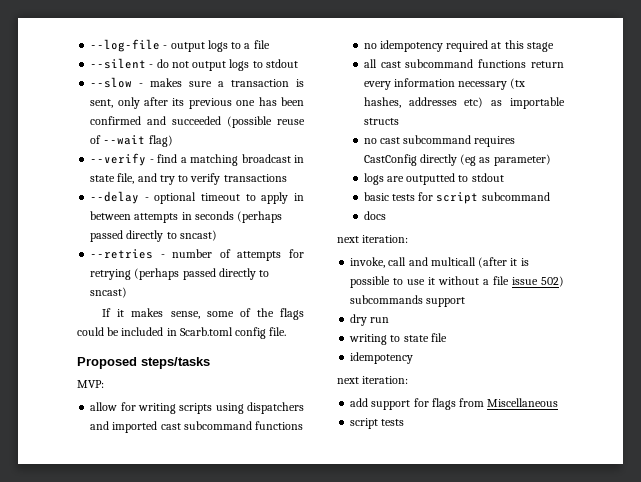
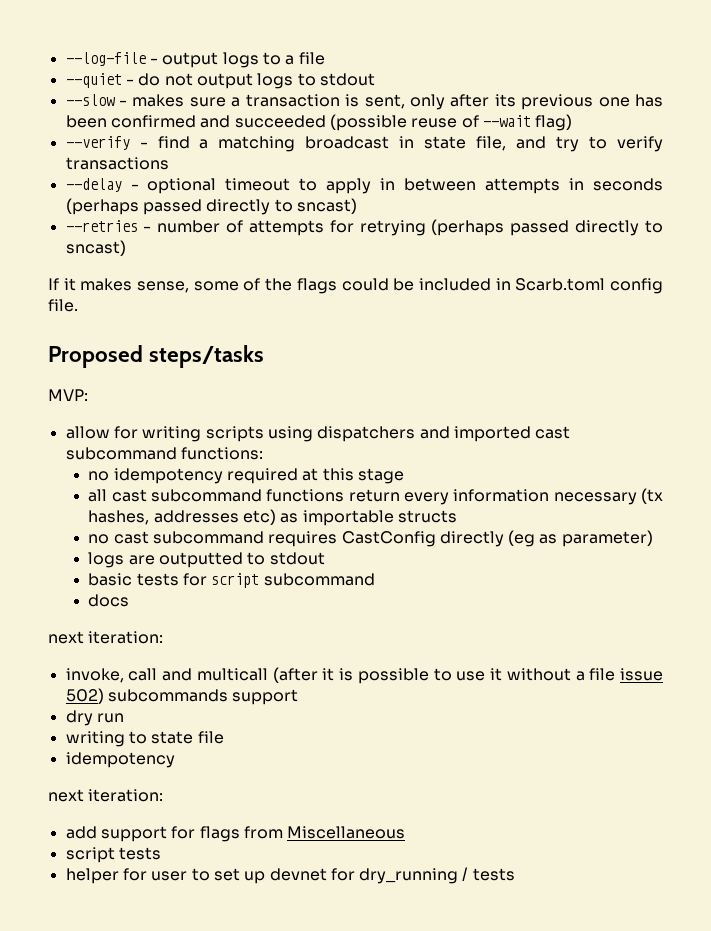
- --silent - do not output logs to stdout
+ --quiet - do not output logs to stdout
- allow for writing scripts using dispatchers and imported cast subcommand functions
+ allow for writing scripts using dispatchers and imported cast subcommand functions:
+ helper for user to set up devnet for dry_running / tests

